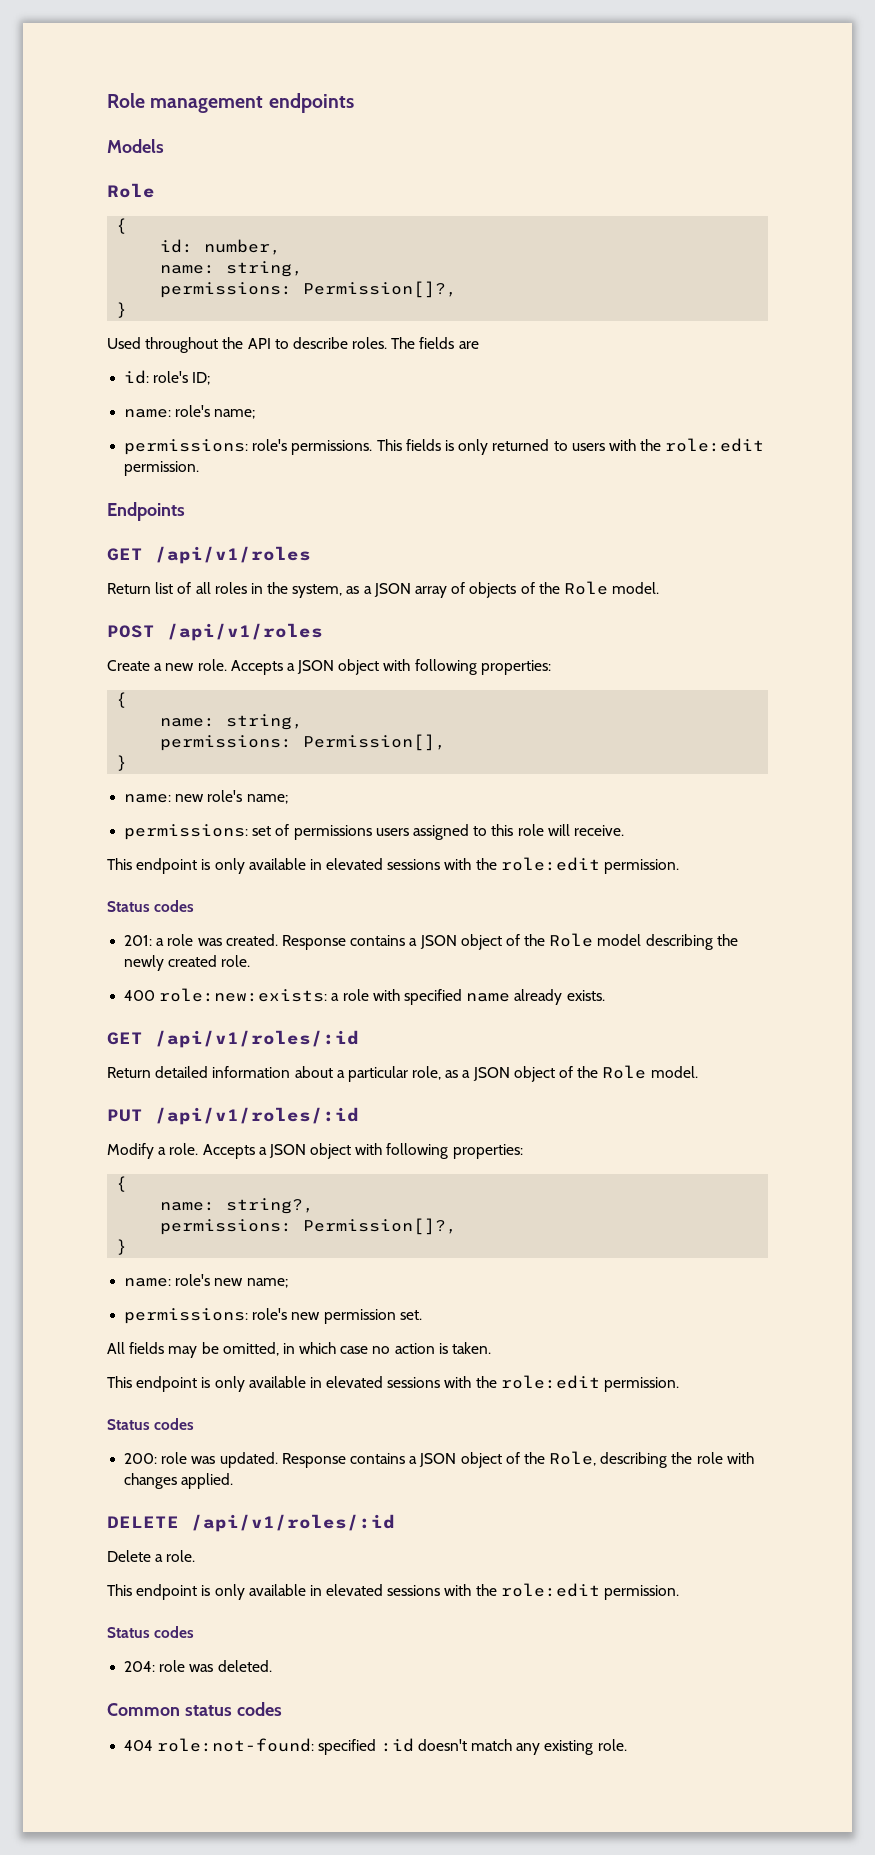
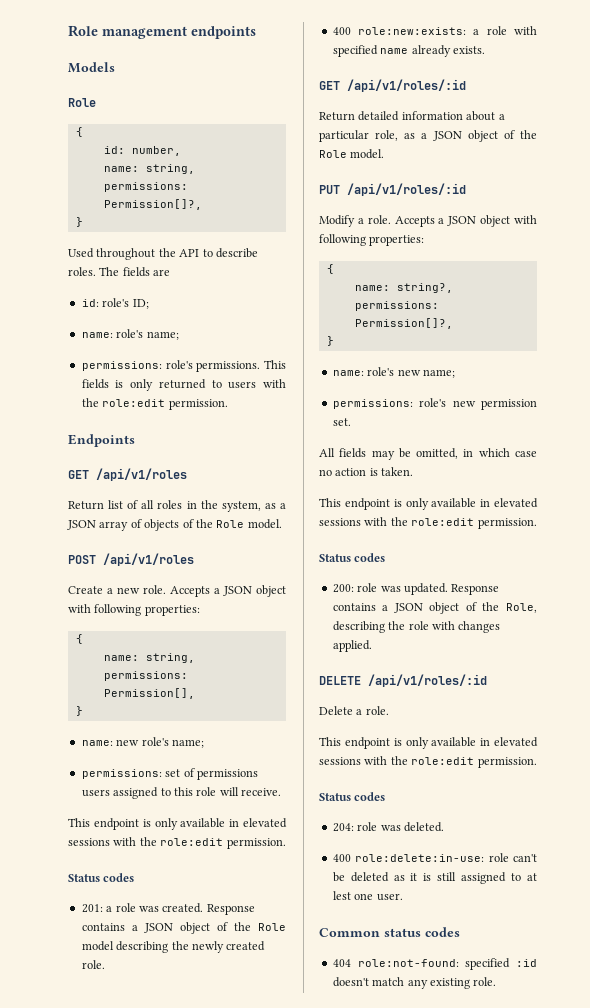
+ 400 role:delete:in-use: role can't be deleted as it is still assigned to at lest one user.

